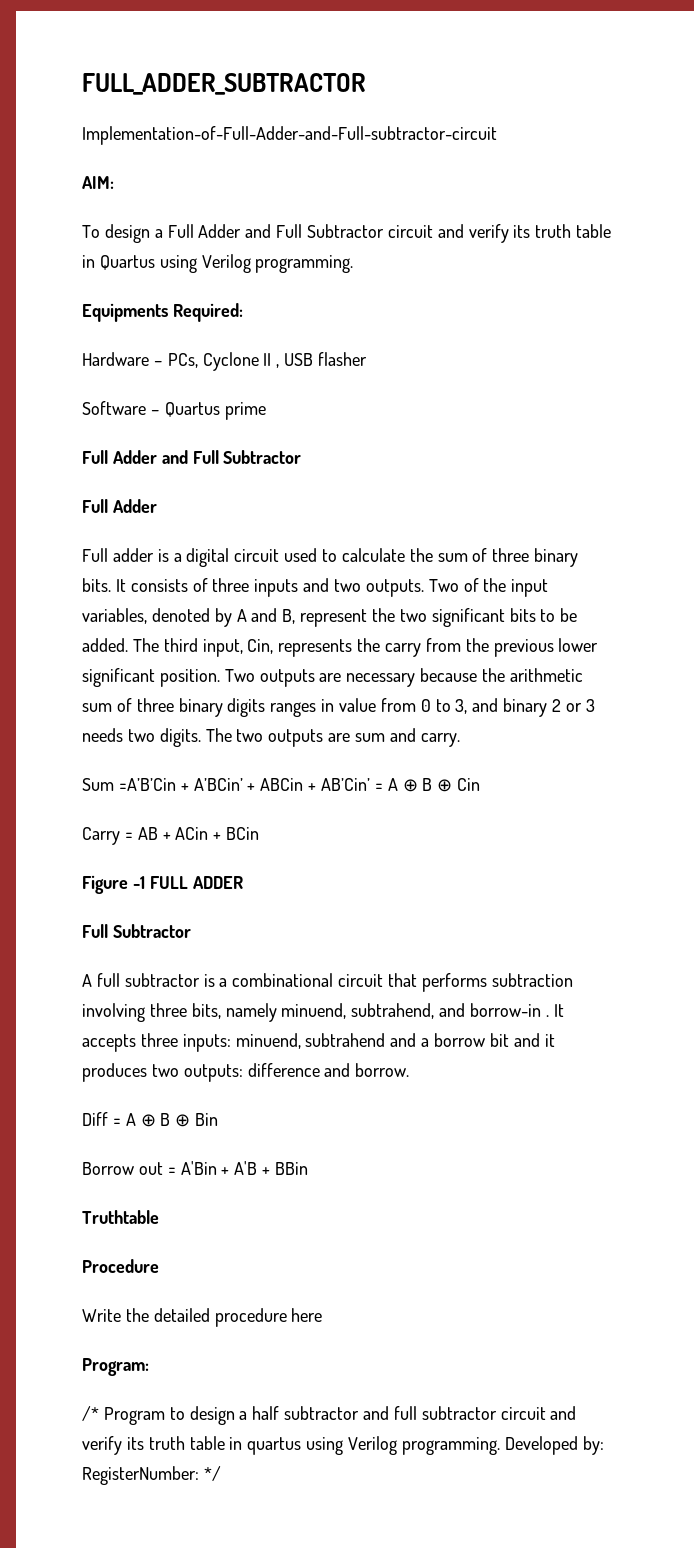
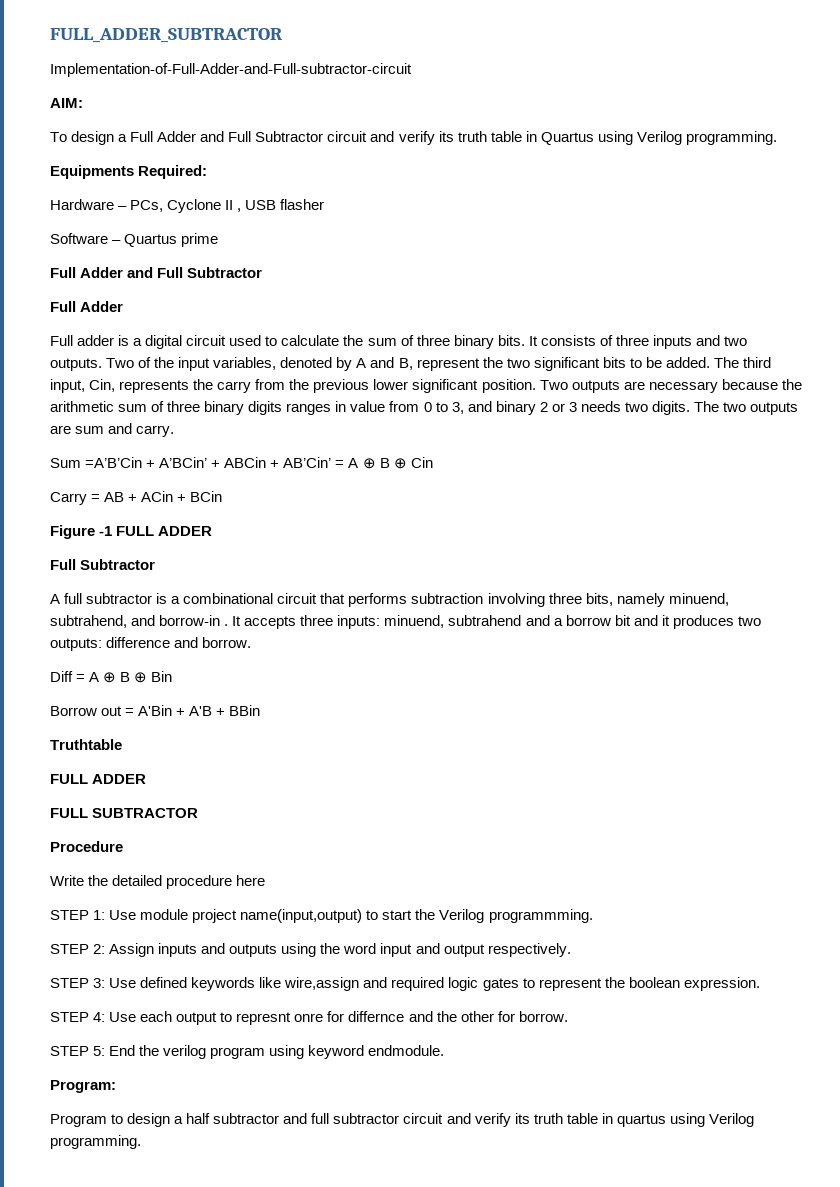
  Truthtable
+ FULL ADDER
+ FULL SUBTRACTOR
+ STEP 1: Use module project name(input,output) to start the Verilog programmming.
+ STEP 2: Assign inputs and outputs using the word input and output respectively.
+ STEP 3: Use defined keywords like wire,assign and required logic gates to represent the boolean expression.
+ STEP 4: Use each output to represnt onre for differnce and the other for borrow.
+ STEP 5: End the verilog program using keyword endmodule.
- /* Program to design a half subtractor and full subtractor circuit and verify its truth table in quartus using Verilog programming. Developed by: RegisterNumber: */
+ Program to design a half subtractor and full subtractor circuit and verify its truth table in quartus using Verilog programming.

